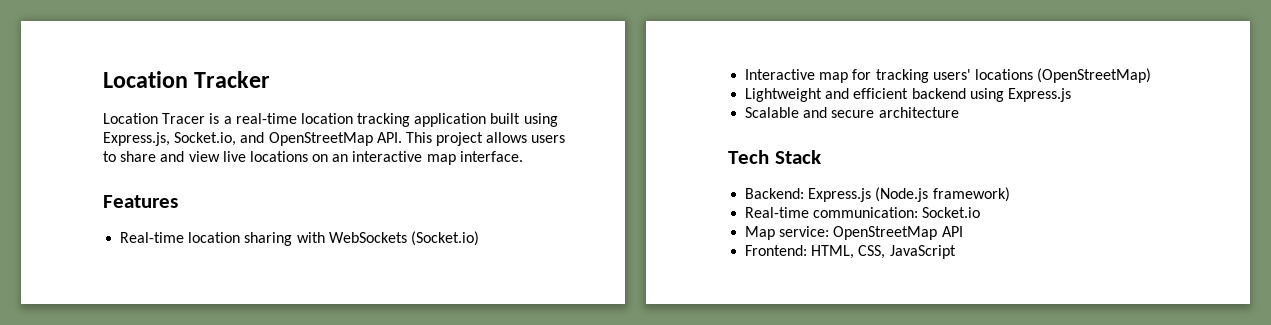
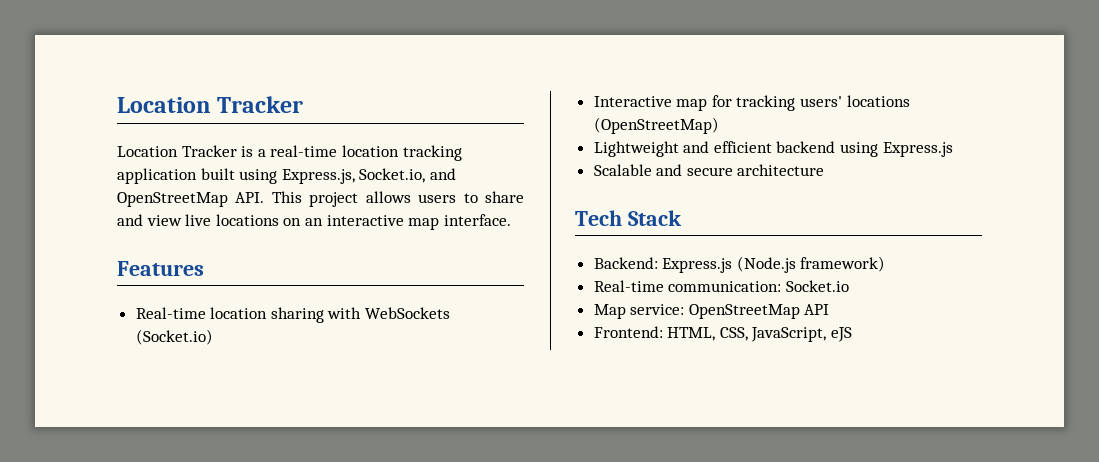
- Location Tracer is a real-time location tracking application built using Express.js, Socket.io, and OpenStreetMap API. This project allows users to share and view live locations on an interactive map interface.
+ Location Tracker is a real-time location tracking application built using Express.js, Socket.io, and OpenStreetMap API. This project allows users to share and view live locations on an interactive map interface.
- Frontend: HTML, CSS, JavaScript
+ Frontend: HTML, CSS, JavaScript, eJS

